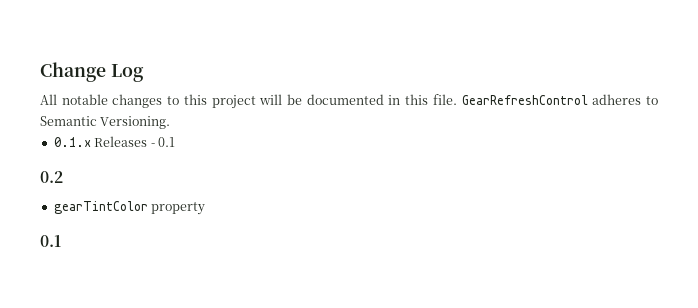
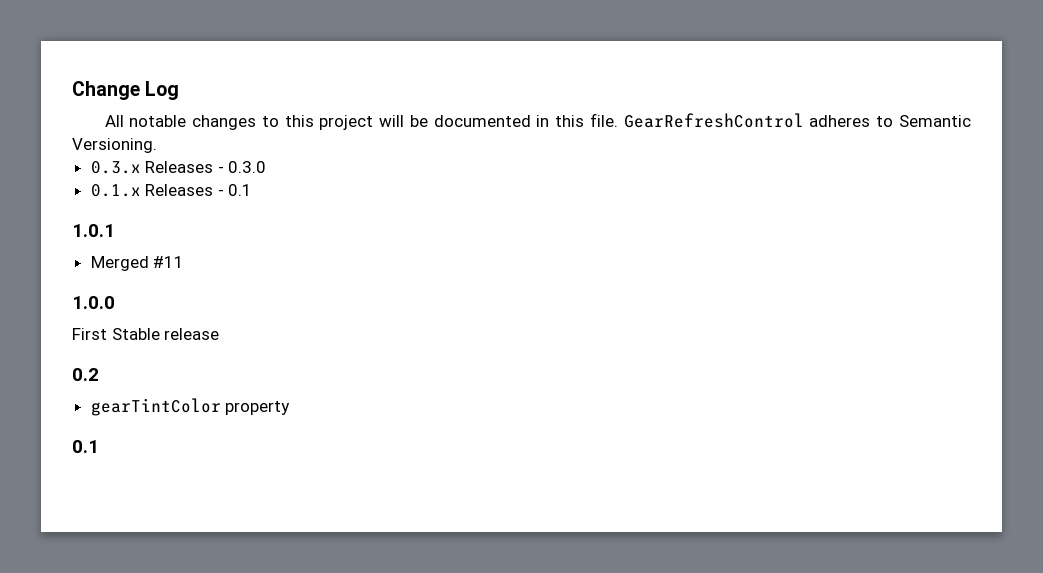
+ 0.3.x Releases - 0.3.0
+ 1.0.1
+ Merged #11
+ 1.0.0
+ First Stable release

